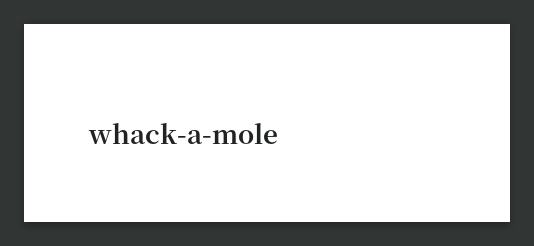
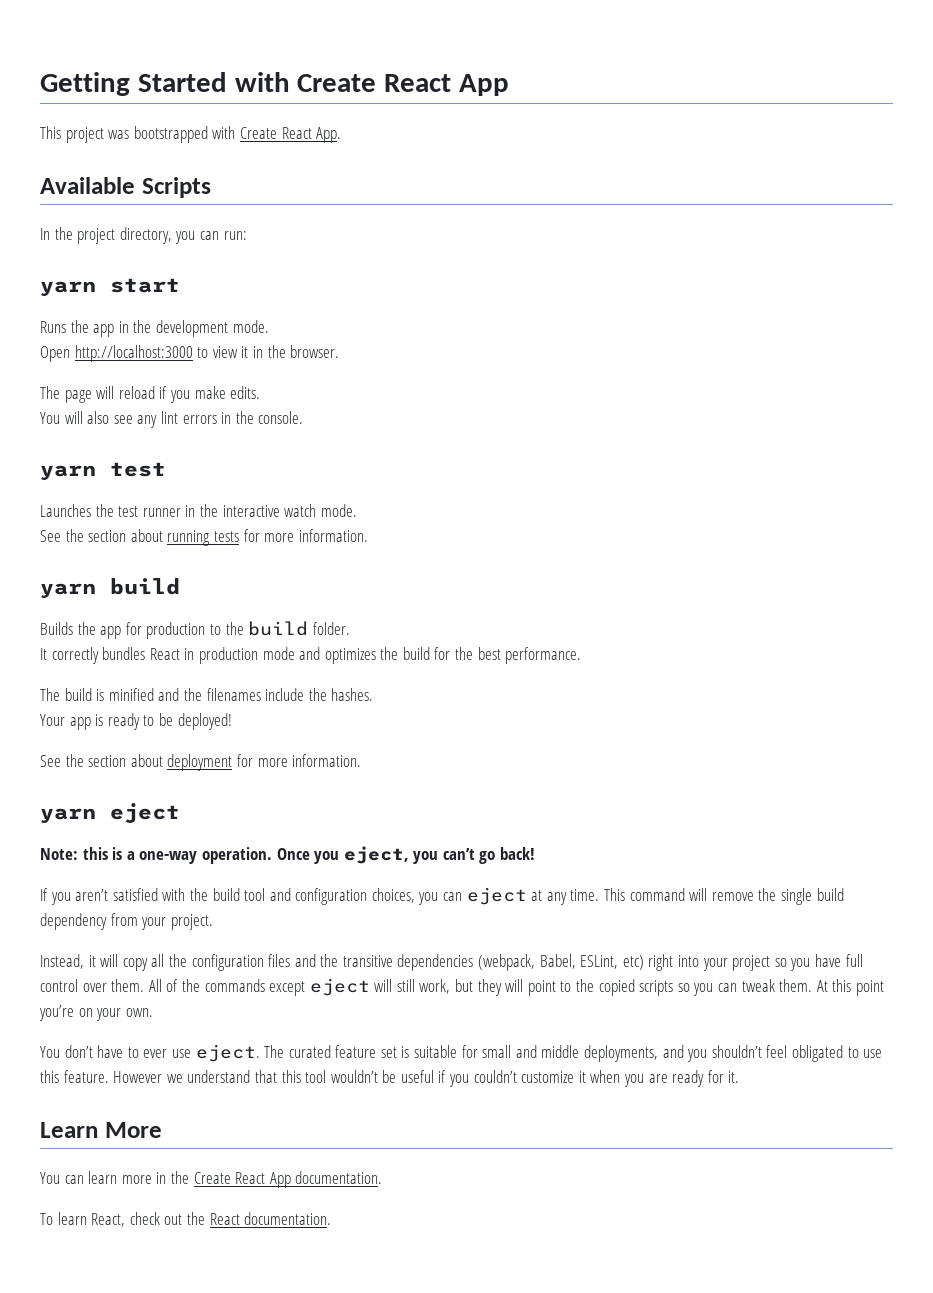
- whack-a-mole
+ Getting Started with Create React App
+ This project was bootstrapped with Create React App.
+ Available Scripts
+ In the project directory, you can run:
+ yarn start
+ Runs the app in the development mode.
+ Open http://localhost:3000 to view it in the browser.
+ The page will reload if you make edits.
+ You will also see any lint errors in the console.
+ yarn test
+ Launches the test runner in the interactive watch mode.
+ See the section about running tests for more information.
+ yarn build
+ Builds the app for production to the build folder.
+ It correctly bundles React in production mode and optimizes the build for the best performance.
+ The build is minified and the filenames include the hashes.
+ Your app is ready to be deployed!
+ See the section about deployment for more information.
+ yarn eject
+ Note: this is a one-way operation. Once you eject, you can’t go back!
+ If you aren’t satisfied with the build tool and configuration choices, you can eject at any time. This command will remove the single build dependency from your project.
+ Instead, it will copy all the configuration files and the transitive dependencies (webpack, Babel, ESLint, etc) right into your project so you have full control over them. All of the commands except eject will still work, but they will point to the copied scripts so you can tweak them. At this point you’re on your own.
+ You don’t have to ever use eject. The curated feature set is suitable for small and middle deployments, and you shouldn’t feel obligated to use this feature. However we understand that this tool wouldn’t be useful if you couldn’t customize it when you are ready for it.
+ Learn More
+ You can learn more in the Create React App documentation.
+ To learn React, check out the React documentation.

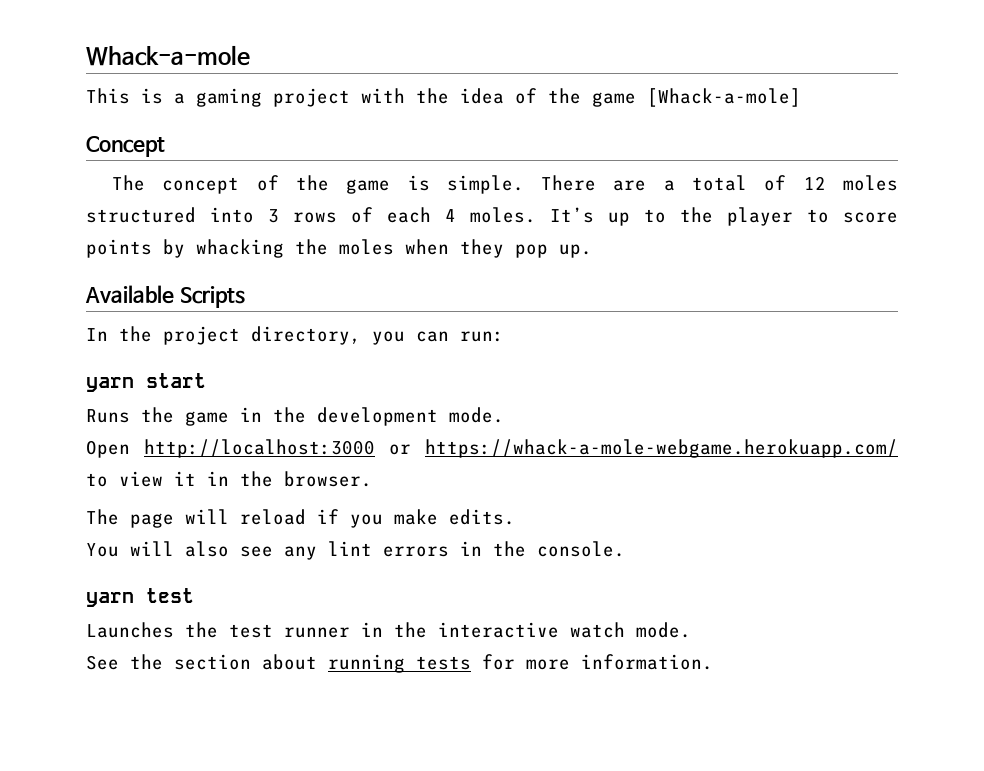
- Getting Started with Create React App
- This project was bootstrapped with Create React App.
+ Whack-a-mole
+ This is a gaming project with the idea of the game [Whack-a-mole]
+ Concept
+ The concept of the game is simple. There are a total of 12 moles structured into 3 rows of each 4 moles. It’s up to the player to score points by whacking the moles when they pop up.
- Runs the app in the development mode.
+ Runs the game in the development mode.
- Open http://localhost:3000 to view it in the browser.
+ Open http://localhost:3000 or https://whack-a-mole-webgame.herokuapp.com/ to view it in the browser.
- yarn build
- Builds the app for production to the build folder.
- It correctly bundles React in production mode and optimizes the build for the best performance.
- The build is minified and the filenames include the hashes.
- Your app is ready to be deployed!
- See the section about deployment for more information.
- yarn eject
- Note: this is a one-way operation. Once you eject, you can’t go back!
- If you aren’t satisfied with the build tool and configuration choices, you can eject at any time. This command will remove the single build dependency from your project.
- Instead, it will copy all the configuration files and the transitive dependencies (webpack, Babel, ESLint, etc) right into your project so you have full control over them. All of the commands except eject will still work, but they will point to the copied scripts so you can tweak them. At this point you’re on your own.
- You don’t have to ever use eject. The curated feature set is suitable for small and middle deployments, and you shouldn’t feel obligated to use this feature. However we understand that this tool wouldn’t be useful if you couldn’t customize it when you are ready for it.
- Learn More
- You can learn more in the Create React App documentation.
- To learn React, check out the React documentation.

